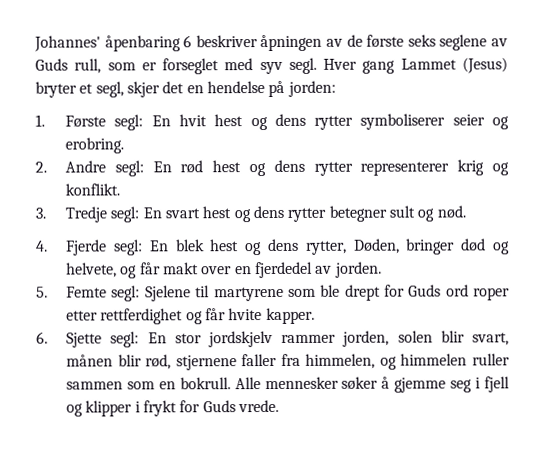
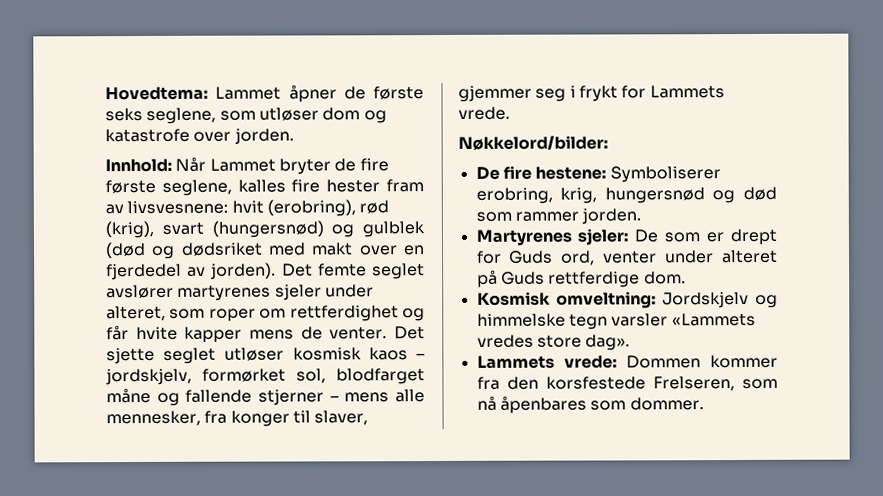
- Johannes' åpenbaring 6 beskriver åpningen av de første seks seglene av Guds rull, som er forseglet med syv segl. Hver gang Lammet (Jesus) bryter et segl, skjer det en hendelse på jorden:
- 1. Første segl: En hvit hest og dens rytter symboliserer seier og erobring.
- 2. Andre segl: En rød hest og dens rytter representerer krig og konflikt.
- 3. Tredje segl: En svart hest og dens rytter betegner sult og nød.
- 4. Fjerde segl: En blek hest og dens rytter, Døden, bringer død og helvete, og får makt over en fjerdedel av jorden.
- 5. Femte segl: Sjelene til martyrene som ble drept for Guds ord roper etter rettferdighet og får hvite kapper.
- 6. Sjette segl: En stor jordskjelv rammer jorden, solen blir svart, månen blir rød, stjernene faller fra himmelen, og himmelen ruller sammen som en bokrull. Alle mennesker søker å gjemme seg i fjell og klipper i frykt for Guds vrede.
+ Hovedtema: Lammet åpner de første seks seglene, som utløser dom og katastrofe over jorden.
+ Innhold: Når Lammet bryter de fire første seglene, kalles fire hester fram av livsvesnene: hvit (erobring), rød (krig), svart (hungersnød) og gulblek (død og dødsriket med makt over en fjerdedel av jorden). Det femte seglet avslører martyrenes sjeler under alteret, som roper om rettferdighet og får hvite kapper mens de venter. Det sjette seglet utløser kosmisk kaos – jordskjelv, formørket sol, blodfarget måne og fallende stjerner – mens alle mennesker, fra konger til slaver, gjemmer seg i frykt for Lammets vrede.
+ Nøkkelord/bilder:
+ De fire hestene: Symboliserer erobring, krig, hungersnød og død som rammer jorden.
+ Martyrenes sjeler: De som er drept for Guds ord, venter under alteret på Guds rettferdige dom.
+ Kosmisk omveltning: Jordskjelv og himmelske tegn varsler «Lammets vredes store dag».
+ Lammets vrede: Dommen kommer fra den korsfestede Frelseren, som nå åpenbares som dommer.

